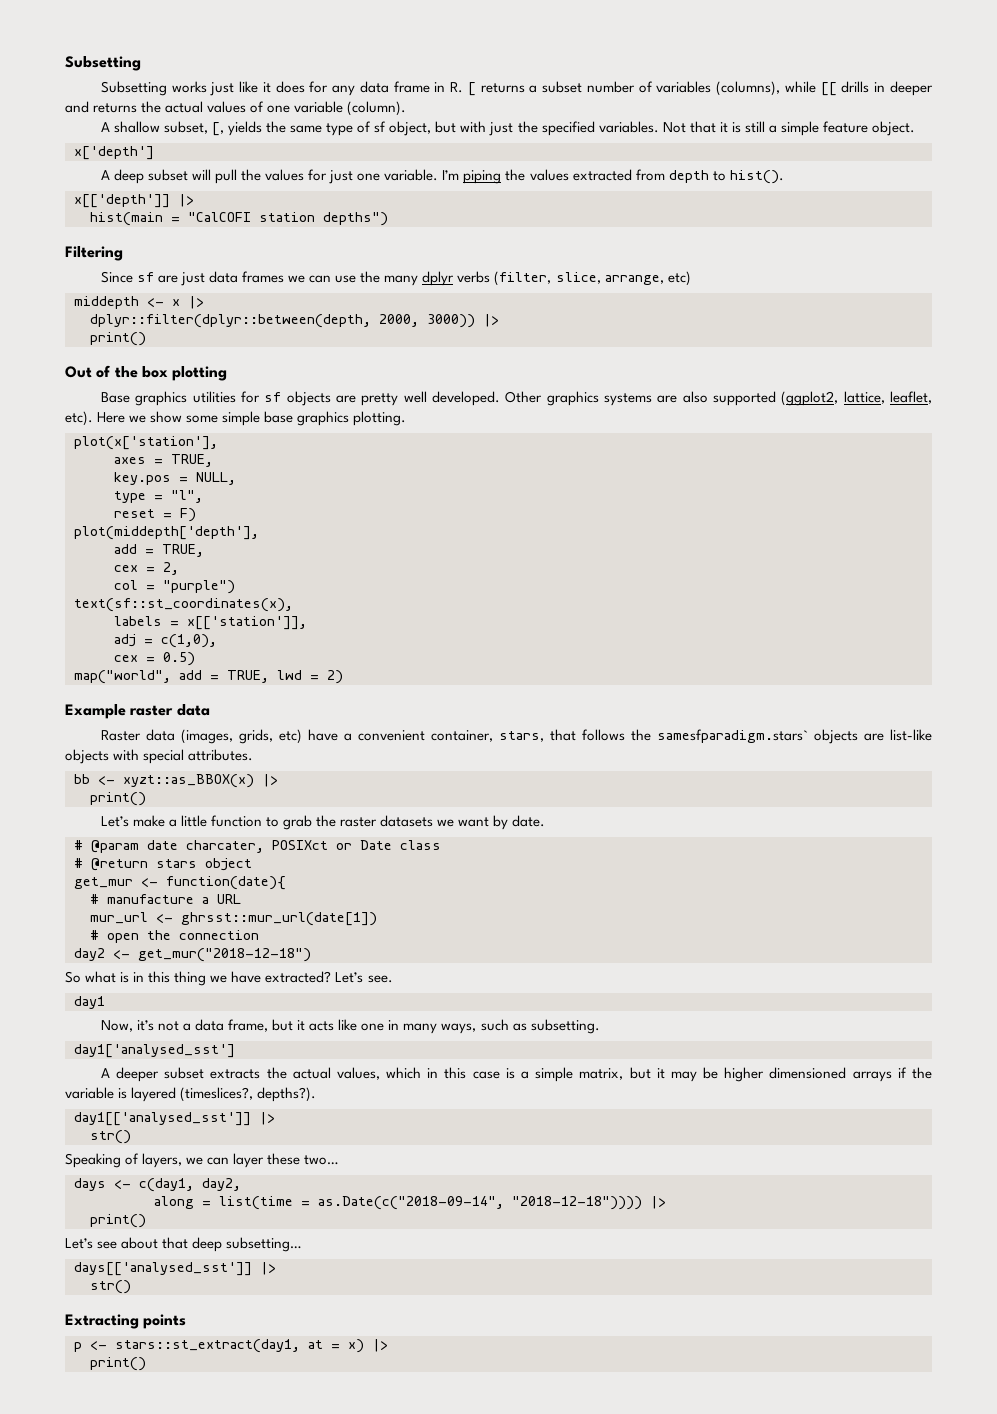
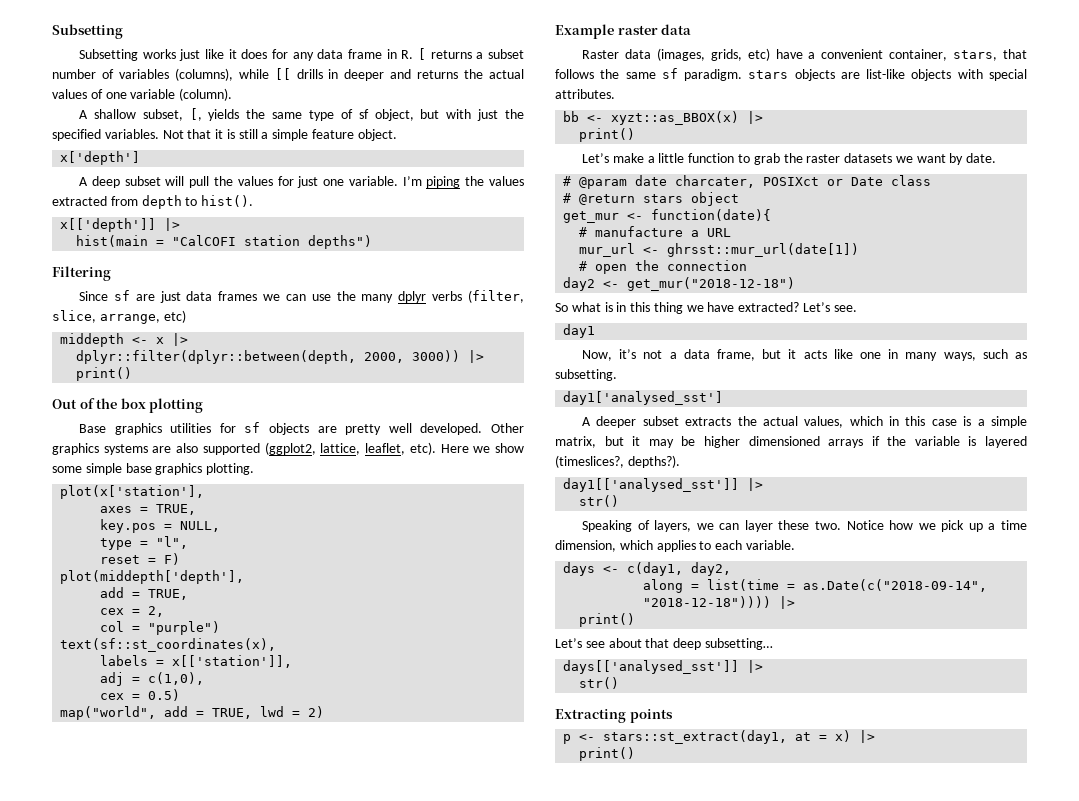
- Raster data (images, grids, etc) have a convenient container, stars, that follows the samesfparadigm.stars` objects are list-like objects with special attributes.
+ Raster data (images, grids, etc) have a convenient container, stars, that follows the same sf paradigm. stars objects are list-like objects with special attributes.
- Speaking of layers, we can layer these two…
+ Speaking of layers, we can layer these two. Notice how we pick up a time dimension, which applies to each variable.

